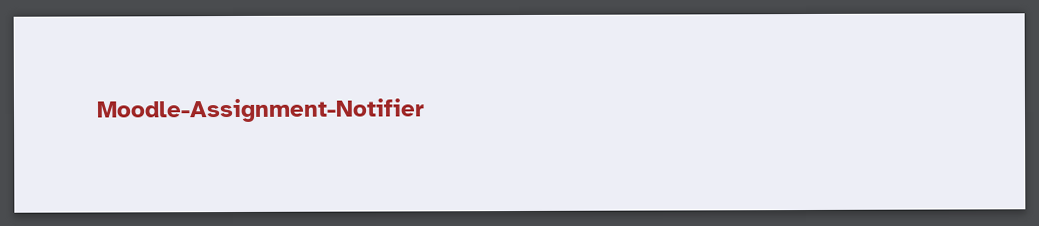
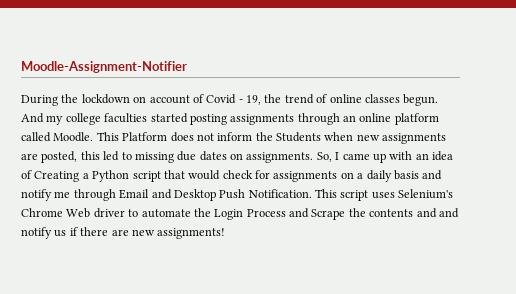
+ During the lockdown on account of Covid - 19, the trend of online classes begun. And my college faculties started posting assignments through an online platform called Moodle. This Platform does not inform the Students when new assignments are posted, this led to missing due dates on assignments. So, I came up with an idea of Creating a Python script that would check for assignments on a daily basis and notify me through Email and Desktop Push Notification. This script uses Selenium's Chrome Web driver to automate the Login Process and Scrape the contents and and notify us if there are new assignments!

